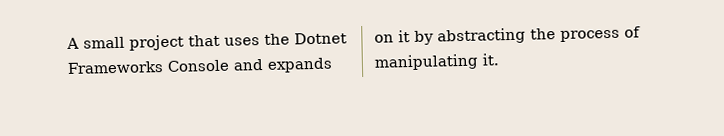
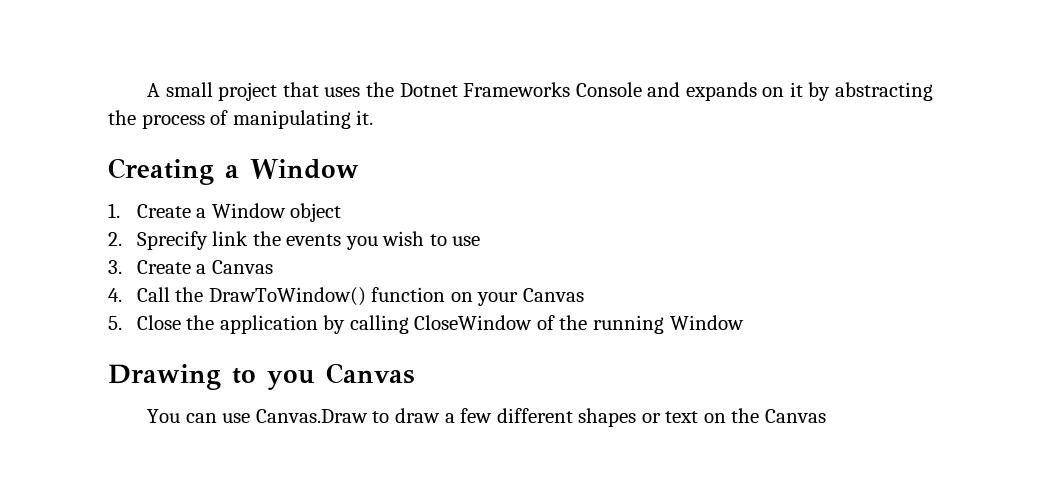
+ Creating a Window
+ 1. Create a Window object
+ 2. Sprecify link the events you wish to use
+ 3. Create a Canvas
+ 4. Call the DrawToWindow() function on your Canvas
+ 5. Close the application by calling CloseWindow of the running Window
+ Drawing to you Canvas
+ You can use Canvas.Draw to draw a few different shapes or text on the Canvas

